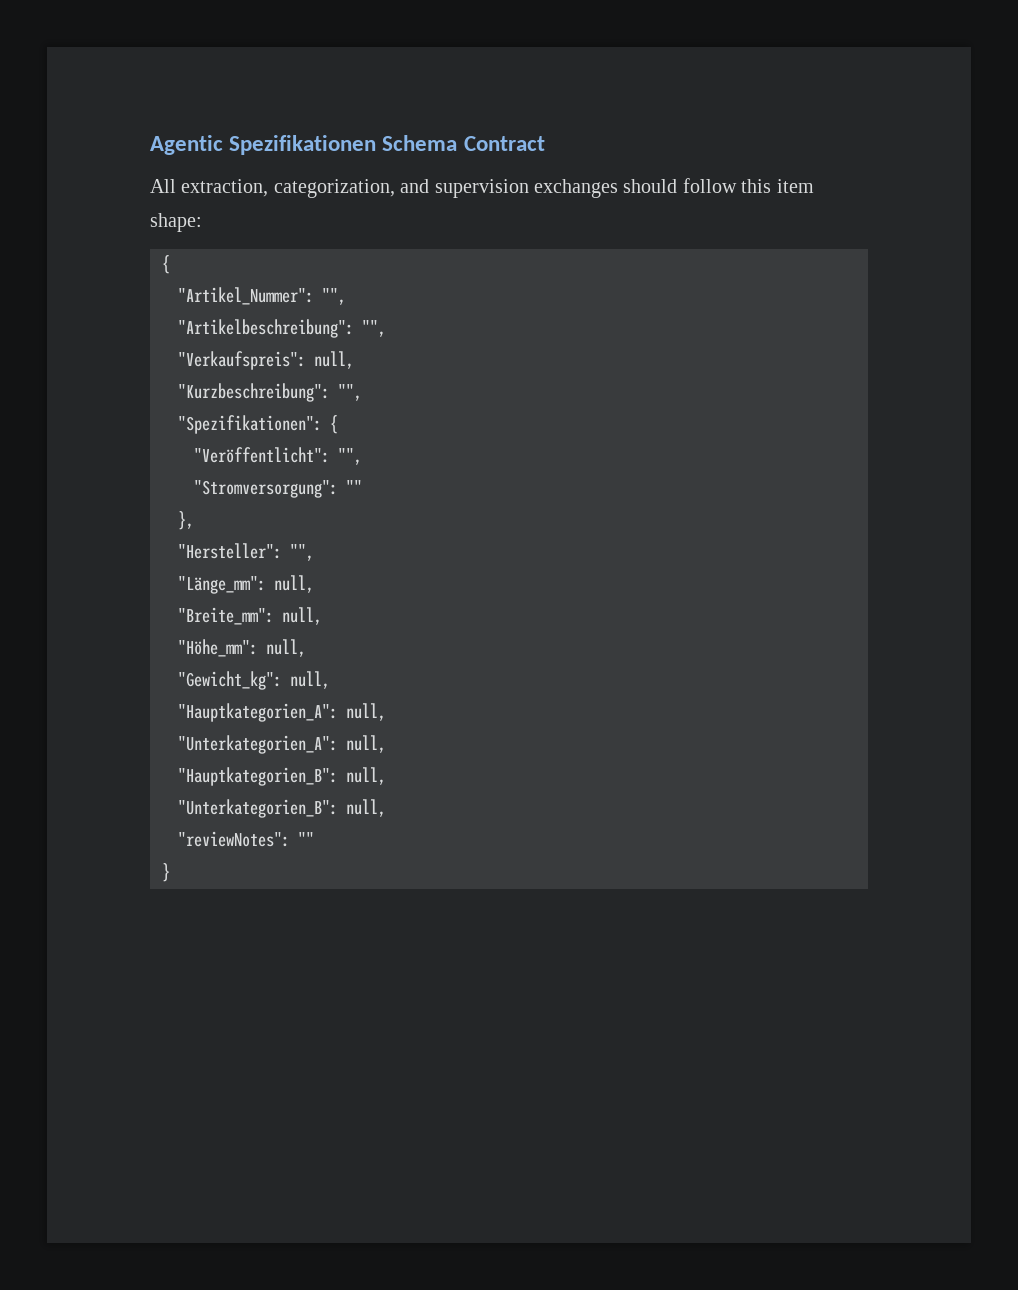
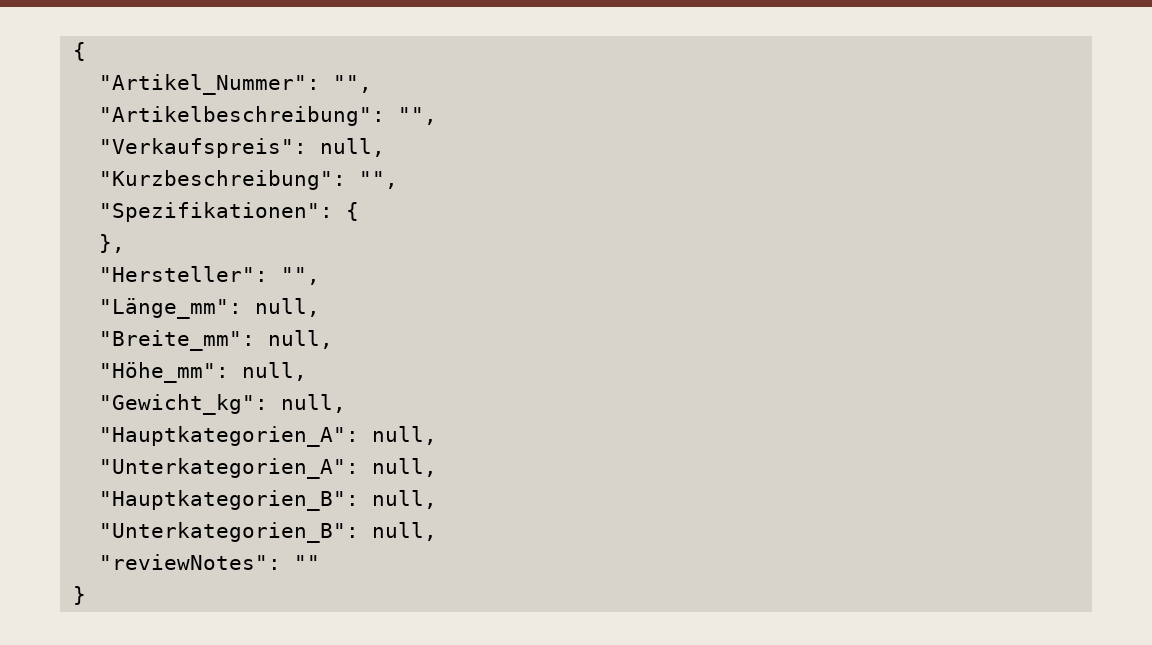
- Agentic Spezifikationen Schema Contract
- All extraction, categorization, and supervision exchanges should follow this item shape:
- "Veröffentlicht": "",
- "Stromversorgung": ""

